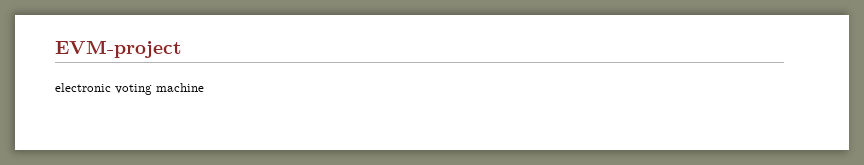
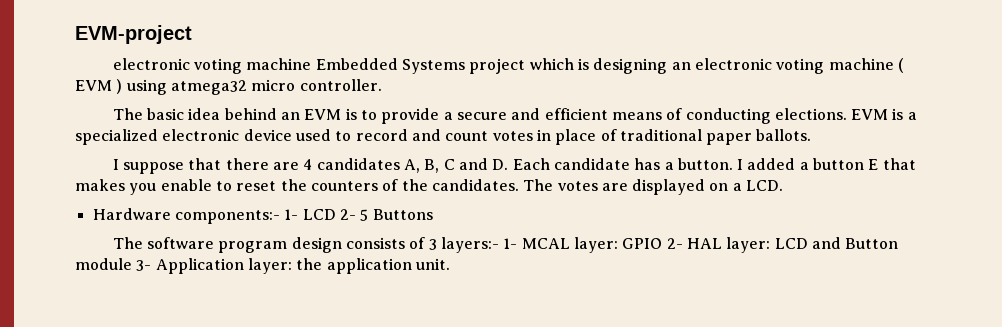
- electronic voting machine
+ electronic voting machine Embedded Systems project which is designing an electronic voting machine ( EVM ) using atmega32 micro controller.
+ The basic idea behind an EVM is to provide a secure and efficient means of conducting elections. EVM is a specialized electronic device used to record and count votes in place of traditional paper ballots.
+ I suppose that there are 4 candidates A, B, C and D. Each candidate has a button. I added a button E that makes you enable to reset the counters of the candidates. The votes are displayed on a LCD.
+ Hardware components:- 1- LCD 2- 5 Buttons
+ The software program design consists of 3 layers:- 1- MCAL layer: GPIO 2- HAL layer: LCD and Button module 3- Application layer: the application unit.

